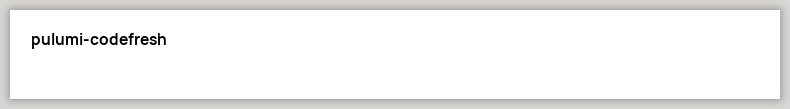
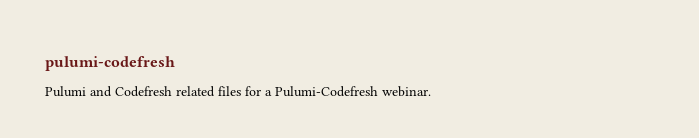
+ Pulumi and Codefresh related files for a Pulumi-Codefresh webinar.

